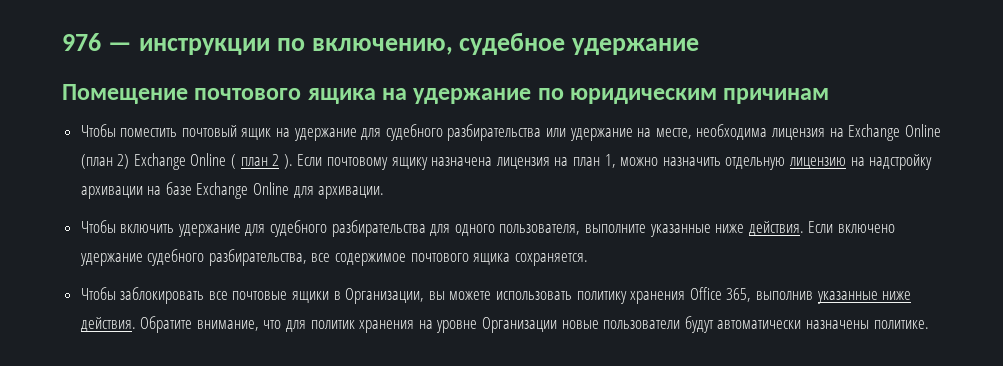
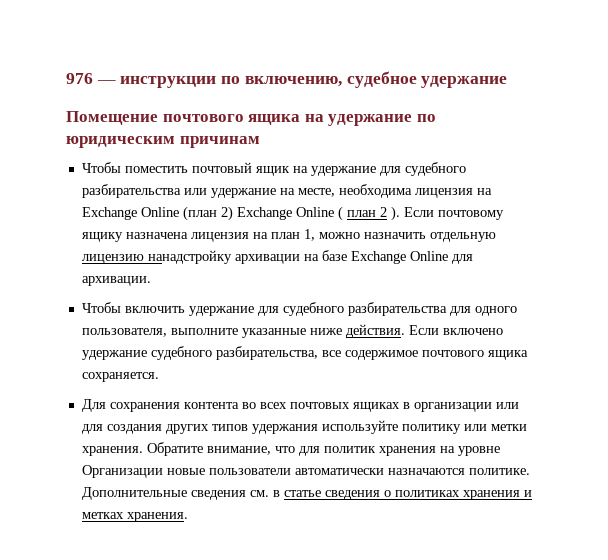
- Если почтовому ящику назначена лицензия на план 1, можно назначить отдельную лицензию на надстройку архивации на базе Exchange Online для архивации.
+ Если почтовому ящику назначена лицензия на план 1, можно назначить отдельную лицензию нанадстройку архивации на базе Exchange Online для архивации.
- Чтобы заблокировать все почтовые ящики в Организации, вы можете использовать политику хранения Office 365, выполнив указанные ниже действия.
+ Для сохранения контента во всех почтовых ящиках в организации или для создания других типов удержания используйте политику или метки хранения.
- Обратите внимание, что для политик хранения на уровне Организации новые пользователи будут автоматически назначены политике.
+ Обратите внимание, что для политик хранения на уровне Организации новые пользователи автоматически назначаются политике. Дополнительные сведения см. в статье сведения о политиках хранения и метках хранения.

